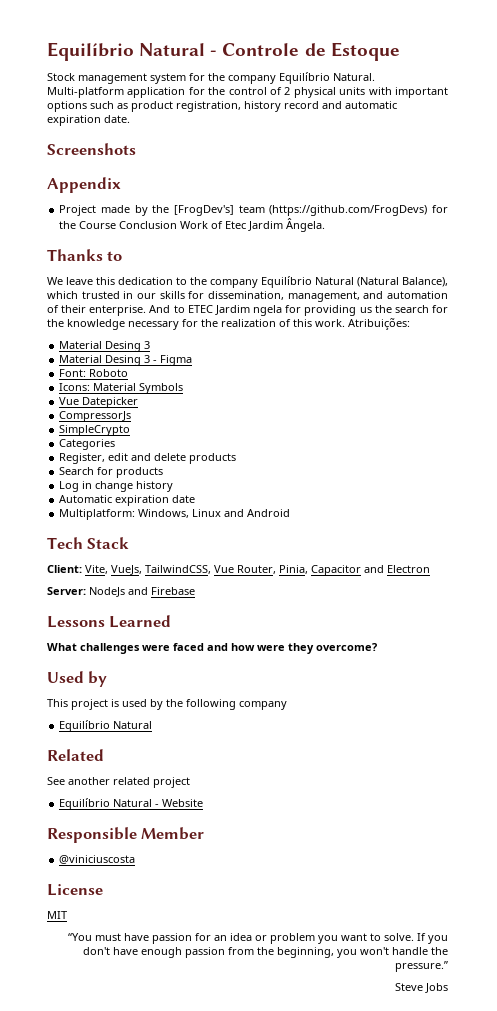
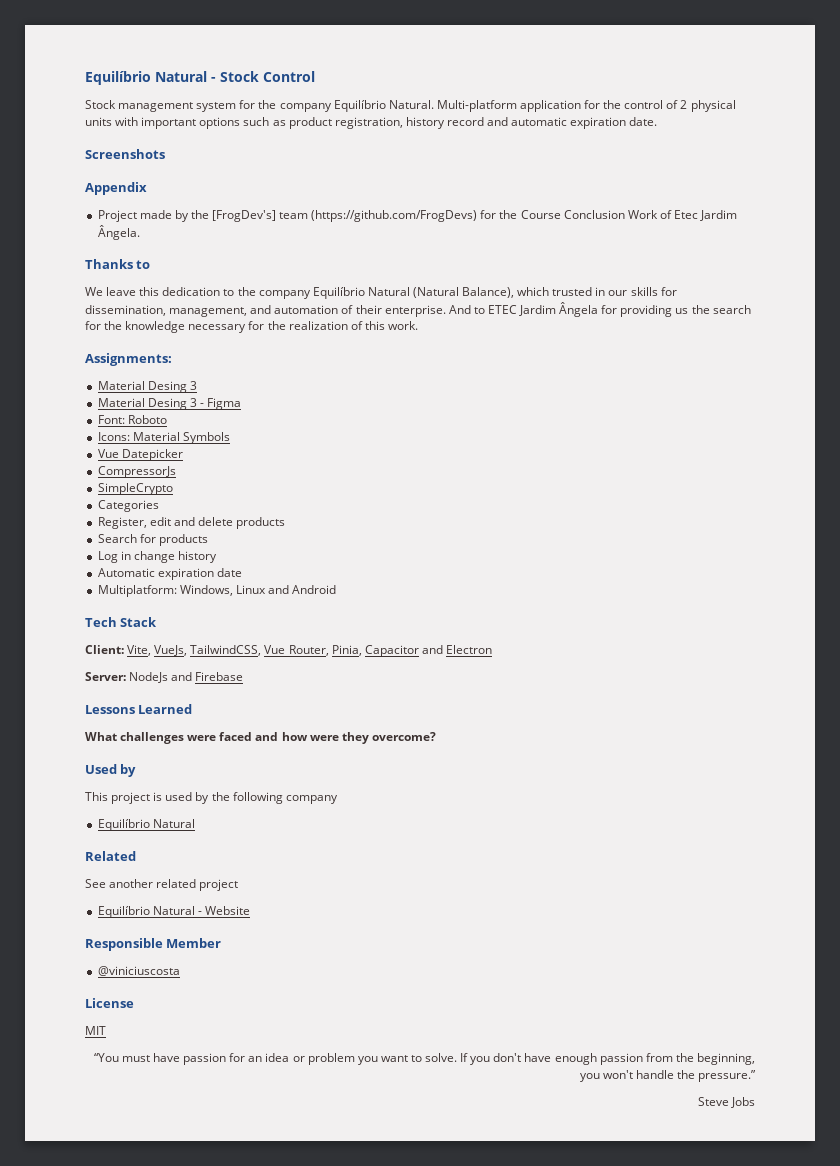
- Equilíbrio Natural - Controle de Estoque
+ Equilíbrio Natural - Stock Control
- And to ETEC Jardim ngela for providing us the search for the knowledge necessary for the realization of this work. Atribuições:
+ And to ETEC Jardim Ângela for providing us the search for the knowledge necessary for the realization of this work.
+ Assignments:

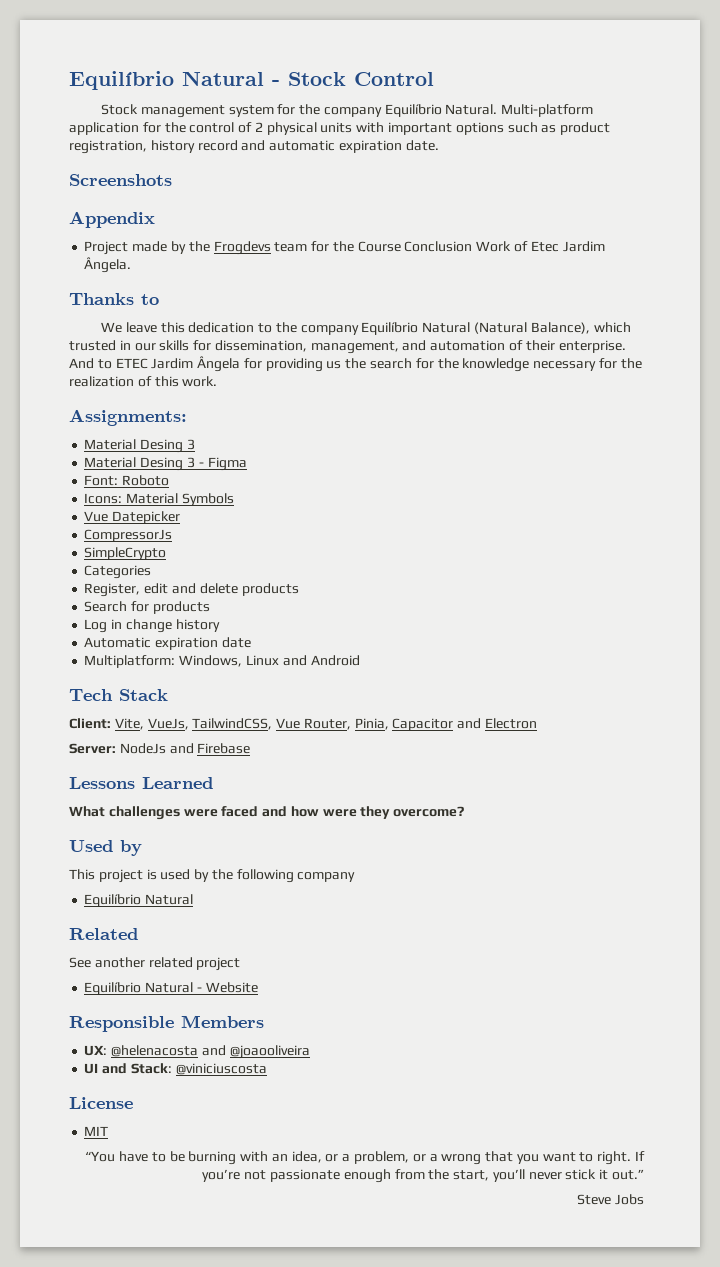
- Project made by the [FrogDev's] team (https://github.com/FrogDevs) for the Course Conclusion Work of Etec Jardim Ângela.
+ Project made by the Frogdevs team for the Course Conclusion Work of Etec Jardim Ângela.
- Responsible Member
- @viniciuscosta
+ Responsible Members
+ UX: @helenacosta and @joaooliveira
+ UI and Stack: @viniciuscosta
  License
  MIT
- “You must have passion for an idea or problem you want to solve. If you don't have enough passion from the beginning, you won't handle the pressure.”
+ “You have to be burning with an idea, or a problem, or a wrong that you want to right. If you’re not passionate enough from the start, you’ll never stick it out.”

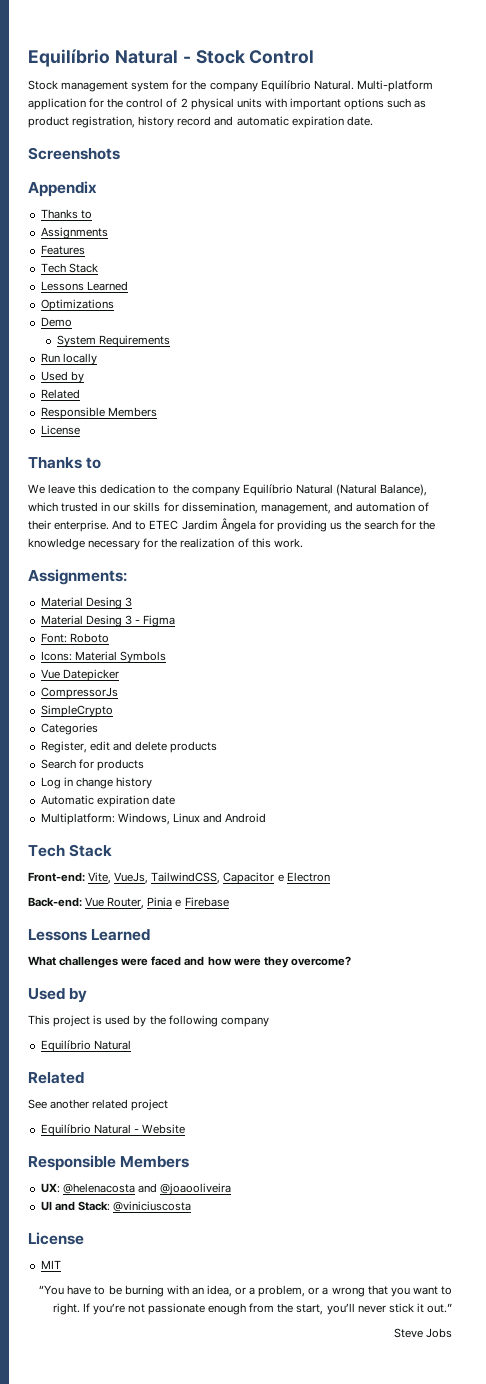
  Appendix
- Project made by the Frogdevs team for the Course Conclusion Work of Etec Jardim Ângela.
+ Thanks to
+ Assignments
+ Features
+ Tech Stack
+ Lessons Learned
+ Optimizations
+ Demo
+ System Requirements
+ Run locally
+ Used by
+ Related
+ Responsible Members
+ License
- Client: Vite, VueJs, TailwindCSS, Vue Router, Pinia, Capacitor and Electron
- Server: NodeJs and Firebase
+ Front-end: Vite, VueJs, TailwindCSS, Capacitor e Electron
+ Back-end: Vue Router, Pinia e Firebase

